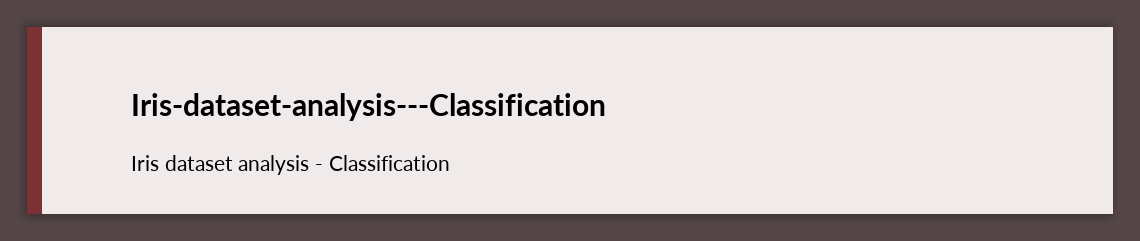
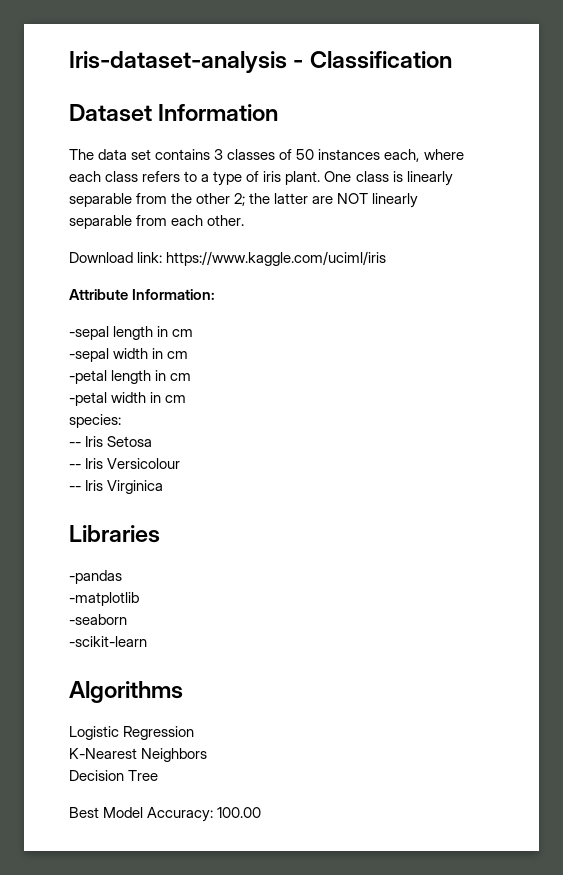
- Iris-dataset-analysis---Classification
- Iris dataset analysis - Classification
+ Iris-dataset-analysis - Classification
+ Dataset Information
+ The data set contains 3 classes of 50 instances each, where each class refers to a type of iris plant. One class is linearly separable from the other 2; the latter are NOT linearly separable from each other.
+ Download link: https://www.kaggle.com/uciml/iris
+ Attribute Information:
+ -sepal length in cm
+ -sepal width in cm
+ -petal length in cm
+ -petal width in cm
+ species:
+ -- Iris Setosa
+ -- Iris Versicolour
+ -- Iris Virginica
+ Libraries
+ -pandas
+ -matplotlib
+ -seaborn
+ -scikit-learn
+ Algorithms
+ Logistic Regression
+ K-Nearest Neighbors
+ Decision Tree
+ Best Model Accuracy: 100.00

